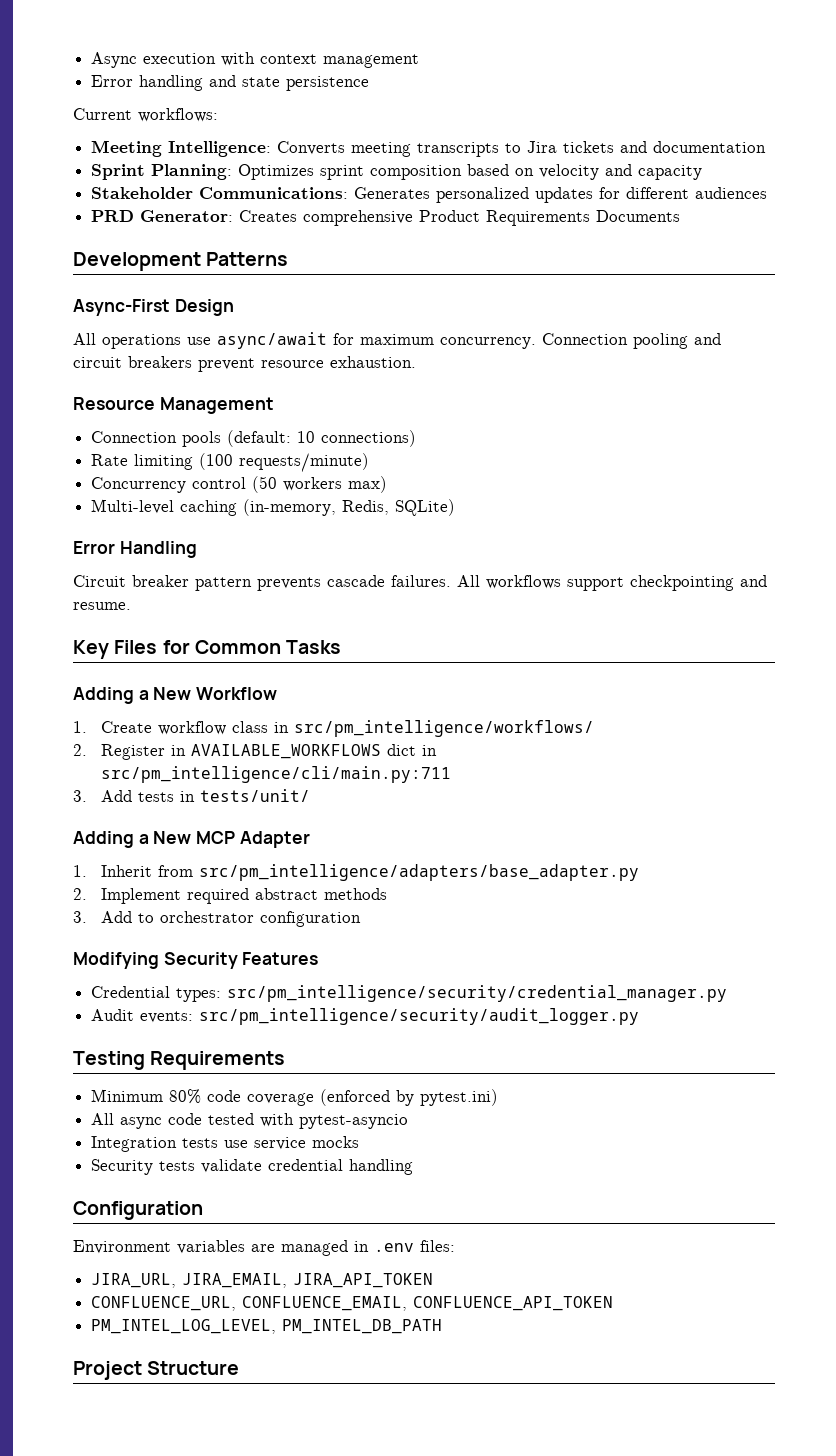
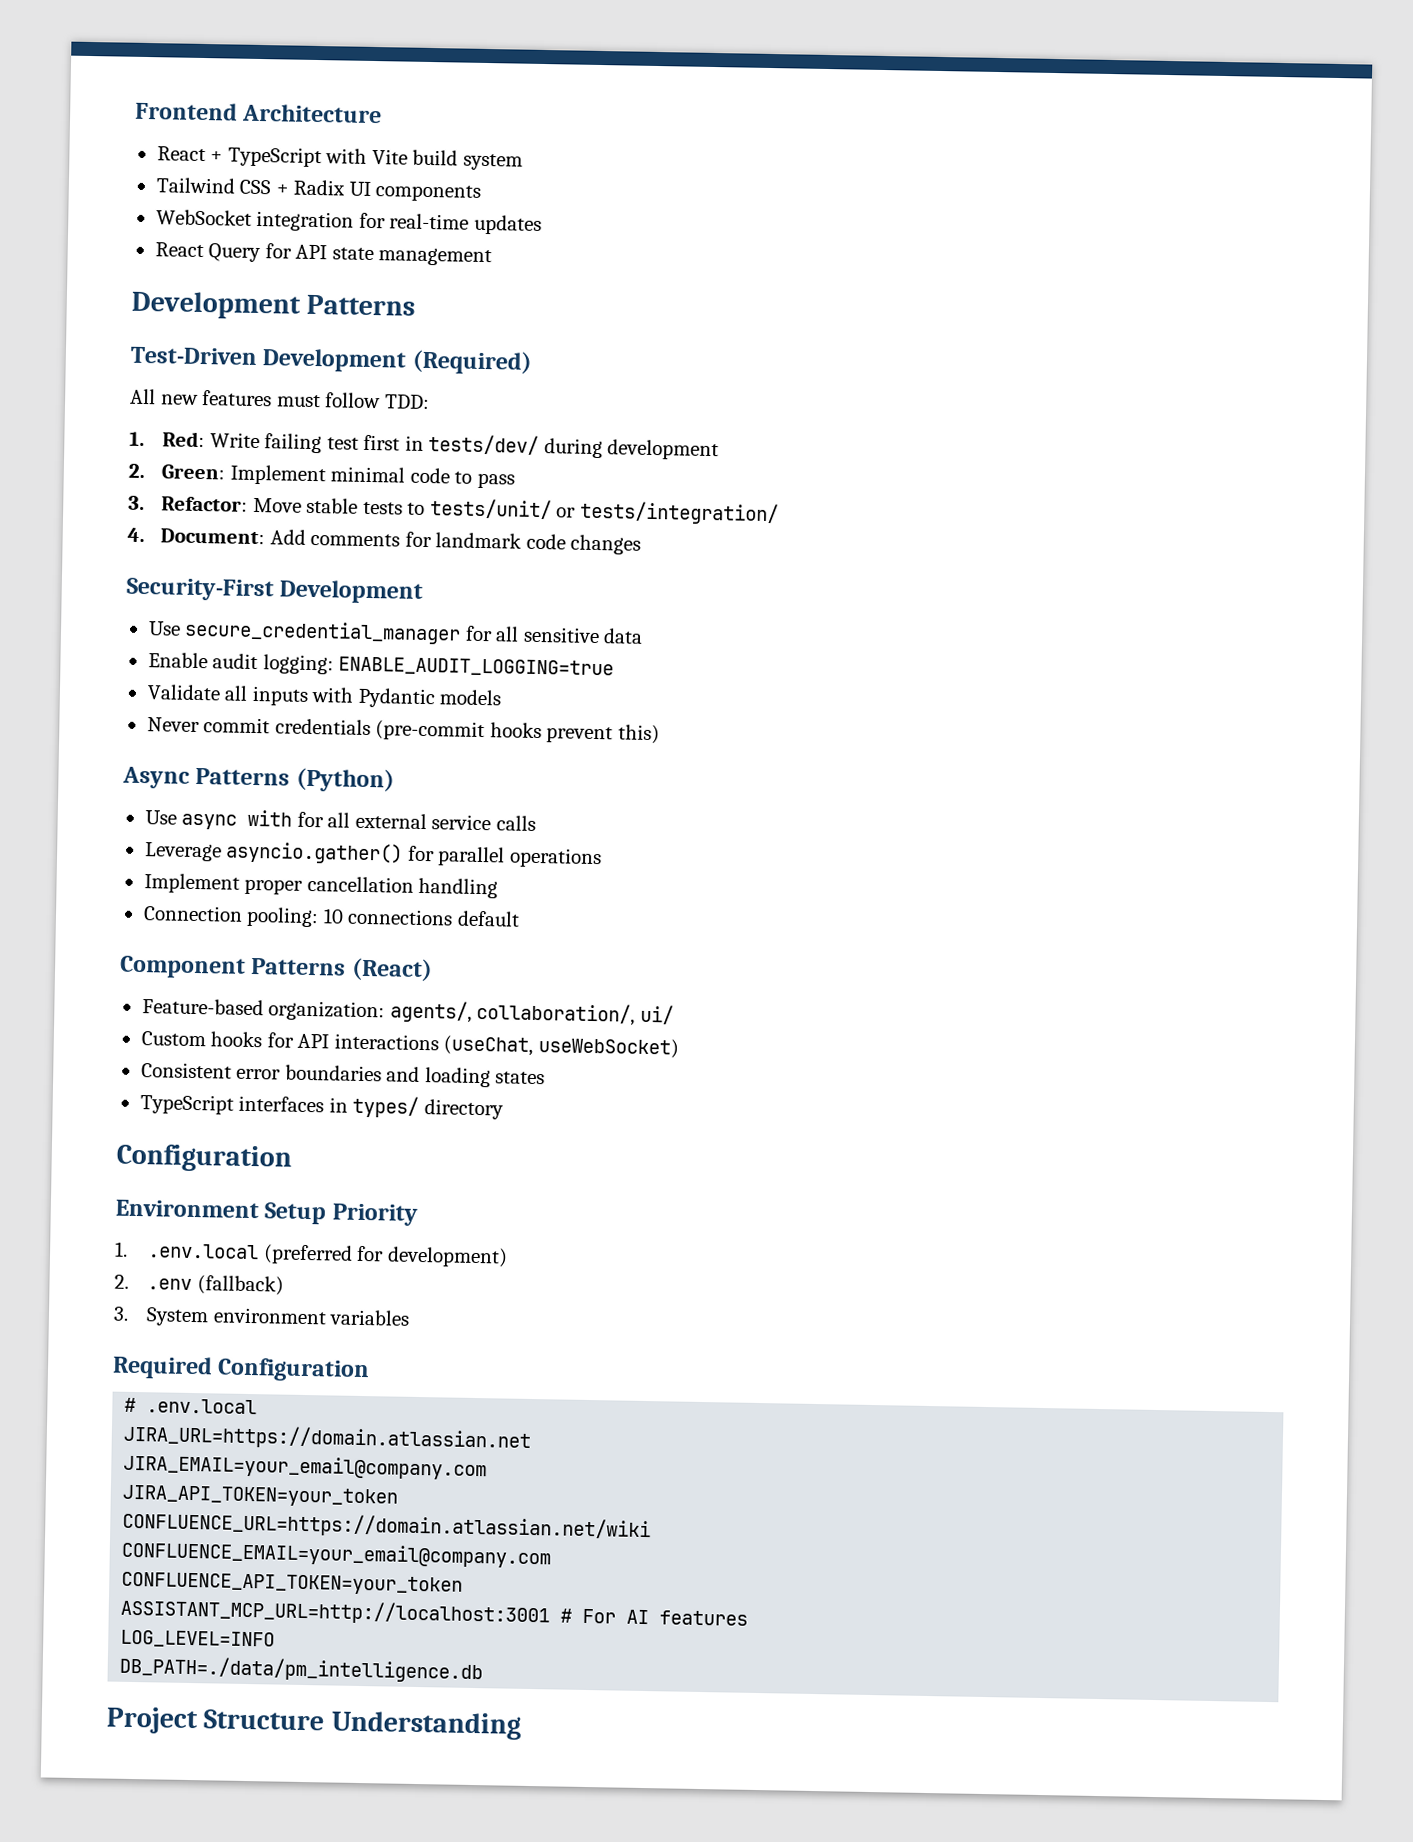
- Async execution with context management
- Error handling and state persistence
- Current workflows:
- Meeting Intelligence: Converts meeting transcripts to Jira tickets and documentation
- Sprint Planning: Optimizes sprint composition based on velocity and capacity
- Stakeholder Communications: Generates personalized updates for different audiences
- PRD Generator: Creates comprehensive Product Requirements Documents
+ Frontend Architecture
+ React + TypeScript with Vite build system
+ Tailwind CSS + Radix UI components
+ WebSocket integration for real-time updates
+ React Query for API state management
  Development Patterns
- Async-First Design
- All operations use async/await for maximum concurrency. Connection pooling and circuit breakers prevent resource exhaustion.
- Resource Management
- Connection pools (default: 10 connections)
- Rate limiting (100 requests/minute)
- Concurrency control (50 workers max)
- Multi-level caching (in-memory, Redis, SQLite)
- Error Handling
- Circuit breaker pattern prevents cascade failures. All workflows support checkpointing and resume.
- Key Files for Common Tasks
- Adding a New Workflow
- 1. Create workflow class in src/pm_intelligence/workflows/
- 2. Register in AVAILABLE_WORKFLOWS dict in src/pm_intelligence/cli/main.py:711
- 3. Add tests in tests/unit/
- Adding a New MCP Adapter
- 1. Inherit from src/pm_intelligence/adapters/base_adapter.py
- 2. Implement required abstract methods
- 3. Add to orchestrator configuration
- Modifying Security Features
- Credential types: src/pm_intelligence/security/credential_manager.py
- Audit events: src/pm_intelligence/security/audit_logger.py
- Testing Requirements
- Minimum 80% code coverage (enforced by pytest.ini)
- All async code tested with pytest-asyncio
- Integration tests use service mocks
- Security tests validate credential handling
+ Test-Driven Development (Required)
+ All new features must follow TDD:
+ 1. Red: Write failing test first in tests/dev/ during development
+ 2. Green: Implement minimal code to pass
+ 3. Refactor: Move stable tests to tests/unit/ or tests/integration/
+ 4. Document: Add comments for landmark code changes
+ Security-First Development
+ Use secure_credential_manager for all sensitive data
+ Enable audit logging: ENABLE_AUDIT_LOGGING=true
+ Validate all inputs with Pydantic models
+ Never commit credentials (pre-commit hooks prevent this)
+ Async Patterns (Python)
+ Use async with for all external service calls
+ Leverage asyncio.gather() for parallel operations
+ Implement proper cancellation handling
+ Connection pooling: 10 connections default
+ Component Patterns (React)
+ Feature-based organization: agents/, collaboration/, ui/
+ Custom hooks for API interactions (useChat, useWebSocket)
+ Consistent error boundaries and loading states
+ TypeScript interfaces in types/ directory
  Configuration
- Environment variables are managed in .env files:
- JIRA_URL, JIRA_EMAIL, JIRA_API_TOKEN
- CONFLUENCE_URL, CONFLUENCE_EMAIL, CONFLUENCE_API_TOKEN
- PM_INTEL_LOG_LEVEL, PM_INTEL_DB_PATH
+ Environment Setup Priority
+ 1. .env.local (preferred for development)
+ 2. .env (fallback)
+ 3. System environment variables
+ Required Configuration
+ # .env.local
+ JIRA_URL=https://domain.atlassian.net
+ JIRA_EMAIL=your_email@company.com
+ JIRA_API_TOKEN=your_token
+ CONFLUENCE_URL=https://domain.atlassian.net/wiki
+ CONFLUENCE_EMAIL=your_email@company.com
+ CONFLUENCE_API_TOKEN=your_token
+ ASSISTANT_MCP_URL=http://localhost:3001 # For AI features
+ LOG_LEVEL=INFO
+ DB_PATH=./data/pm_intelligence.db
- Project Structure
+ Project Structure Understanding

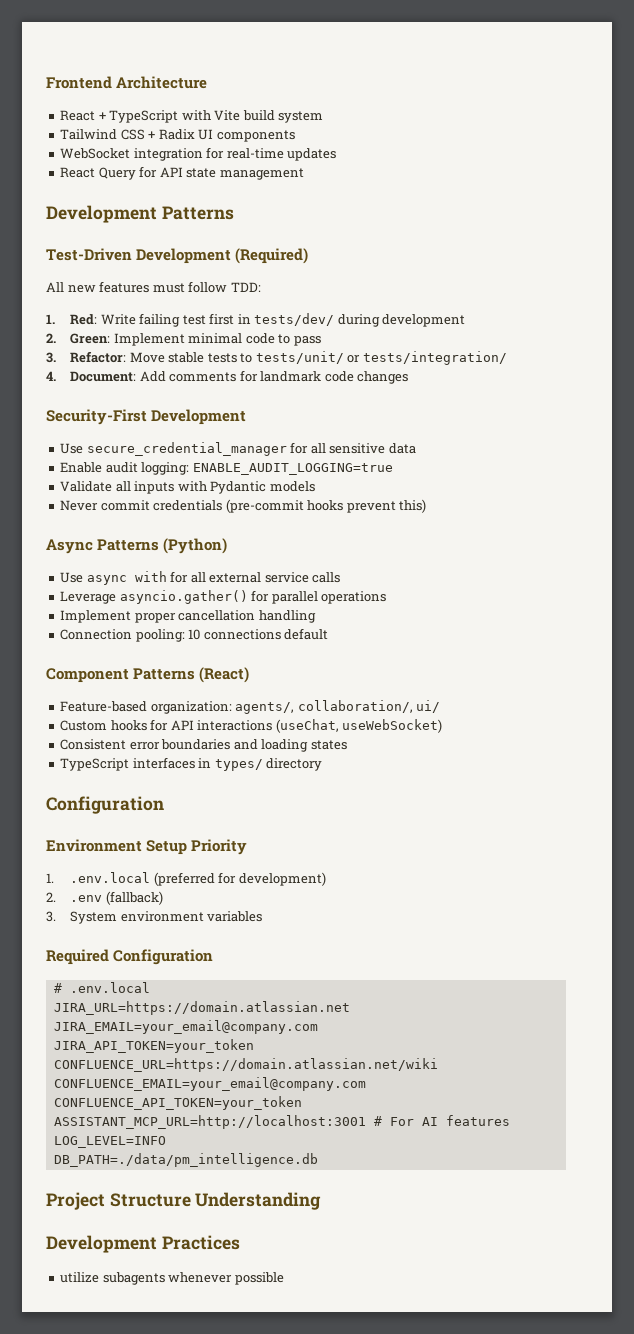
+ Development Practices
+ utilize subagents whenever possible

